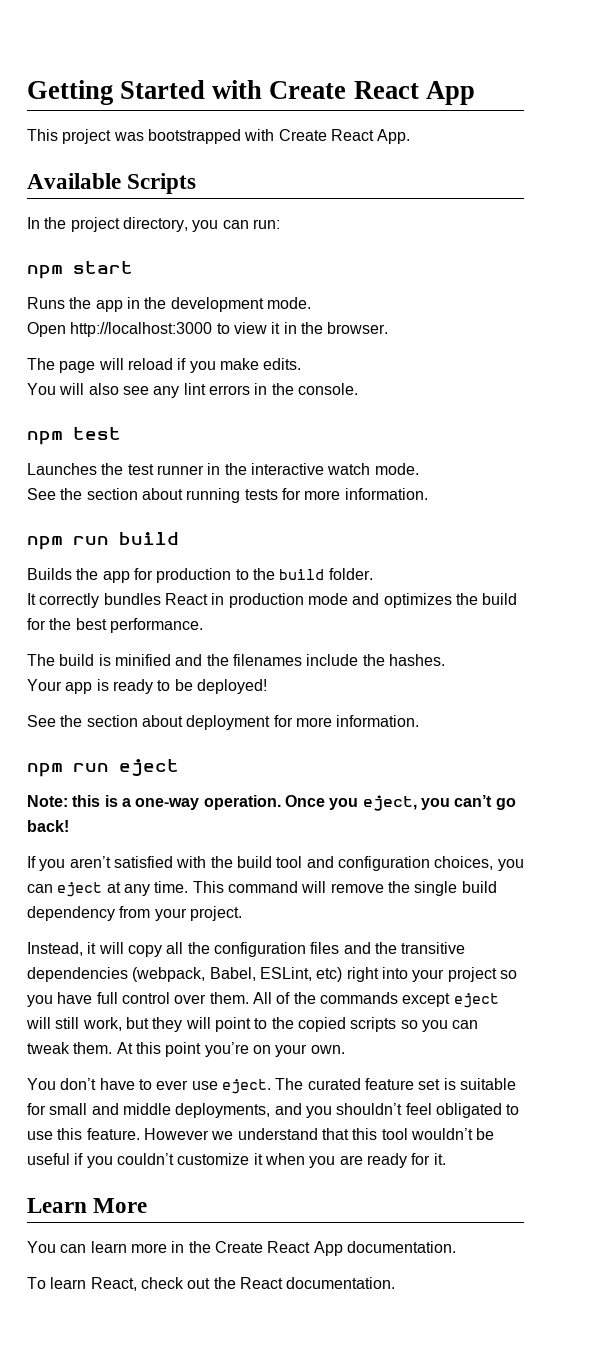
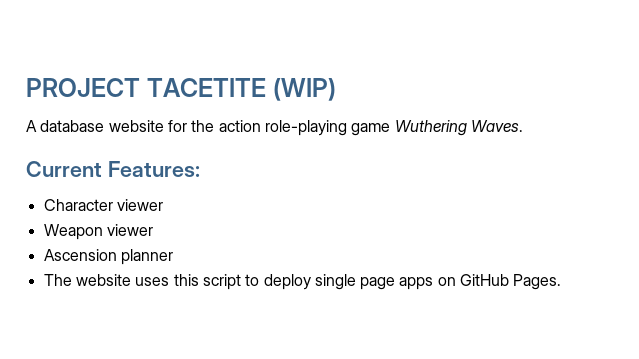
- Getting Started with Create React App
- This project was bootstrapped with Create React App.
- Available Scripts
- In the project directory, you can run:
- npm start
- Runs the app in the development mode.
- Open http://localhost:3000 to view it in the browser.
- The page will reload if you make edits.
- You will also see any lint errors in the console.
- npm test
- Launches the test runner in the interactive watch mode.
- See the section about running tests for more information.
- npm run build
- Builds the app for production to the build folder.
- It correctly bundles React in production mode and optimizes the build for the best performance.
- The build is minified and the filenames include the hashes.
- Your app is ready to be deployed!
- See the section about deployment for more information.
- npm run eject
- Note: this is a one-way operation. Once you eject, you can’t go back!
- If you aren’t satisfied with the build tool and configuration choices, you can eject at any time. This command will remove the single build dependency from your project.
- Instead, it will copy all the configuration files and the transitive dependencies (webpack, Babel, ESLint, etc) right into your project so you have full control over them. All of the commands except eject will still work, but they will point to the copied scripts so you can tweak them. At this point you’re on your own.
- You don’t have to ever use eject. The curated feature set is suitable for small and middle deployments, and you shouldn’t feel obligated to use this feature. However we understand that this tool wouldn’t be useful if you couldn’t customize it when you are ready for it.
- Learn More
- You can learn more in the Create React App documentation.
- To learn React, check out the React documentation.
+ PROJECT TACETITE (WIP)
+ A database website for the action role-playing game Wuthering Waves.
+ Current Features:
+ Character viewer
+ Weapon viewer
+ Ascension planner
+ The website uses this script to deploy single page apps on GitHub Pages.

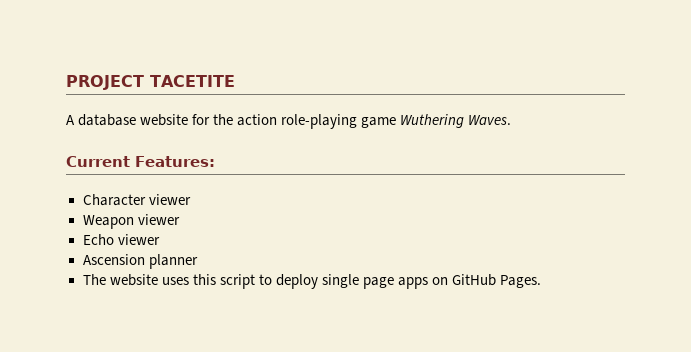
- PROJECT TACETITE (WIP)
+ PROJECT TACETITE
+ Echo viewer

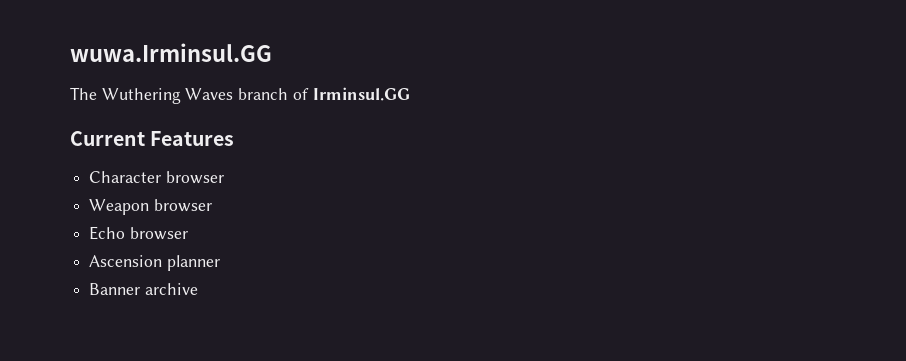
- PROJECT TACETITE
- A database website for the action role-playing game Wuthering Waves.
+ wuwa.Irminsul.GG
+ The Wuthering Waves branch of Irminsul.GG
- Current Features:
+ Current Features
- Character viewer
+ Character browser
- Weapon viewer
+ Weapon browser
- Echo viewer
+ Echo browser
- The website uses this script to deploy single page apps on GitHub Pages.
+ Banner archive

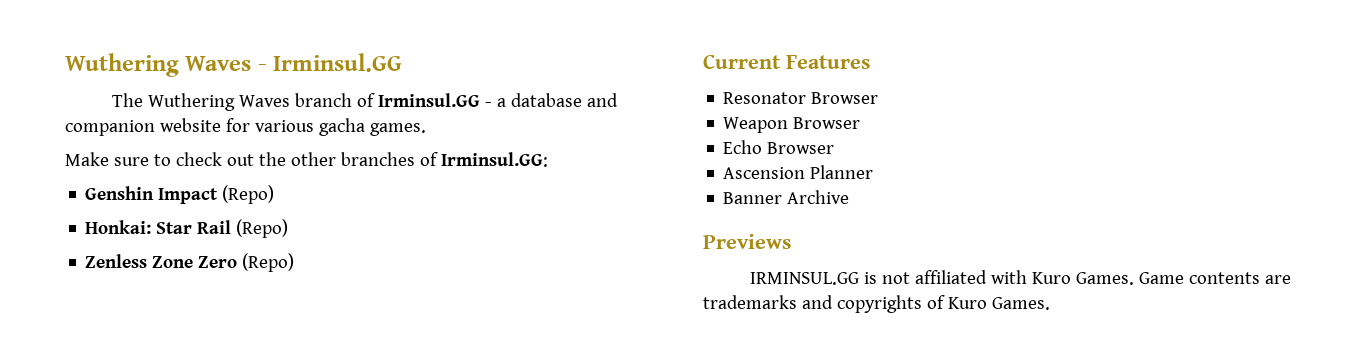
- wuwa.Irminsul.GG
+ Wuthering Waves - Irminsul.GG
- The Wuthering Waves branch of Irminsul.GG
+ The Wuthering Waves branch of Irminsul.GG - a database and companion website for various gacha games.
+ Make sure to check out the other branches of Irminsul.GG:
+ Genshin Impact (Repo)
+ Honkai: Star Rail (Repo)
+ Zenless Zone Zero (Repo)
- Character browser
+ Resonator Browser
- Weapon browser
+ Weapon Browser
- Echo browser
+ Echo Browser
- Ascension planner
+ Ascension Planner
- Banner archive
+ Banner Archive
+ Previews
+ IRMINSUL.GG is not affiliated with Kuro Games. Game contents are trademarks and copyrights of Kuro Games.

